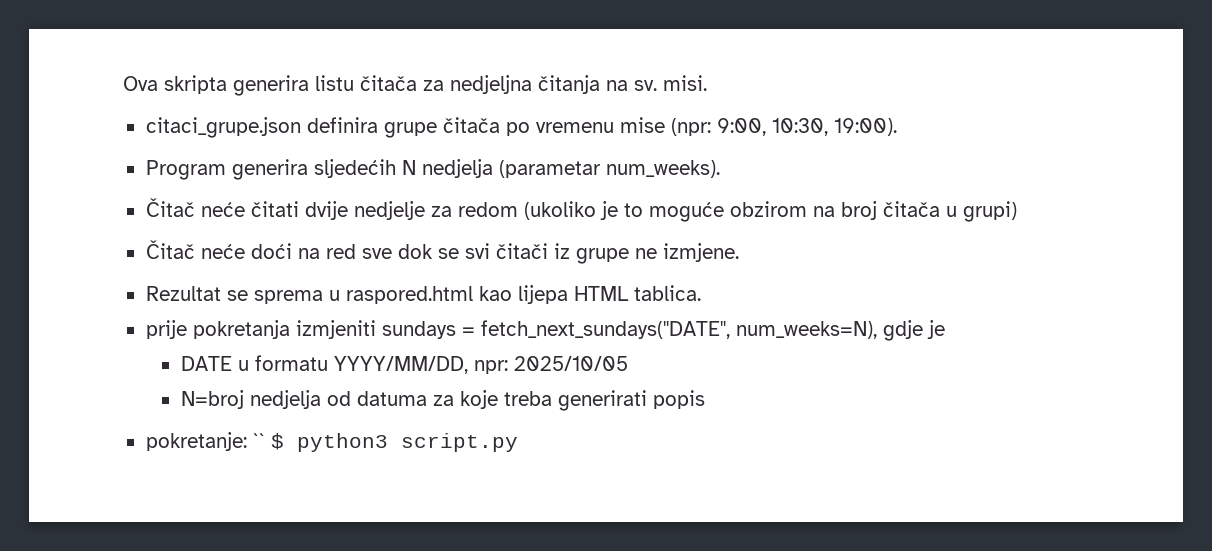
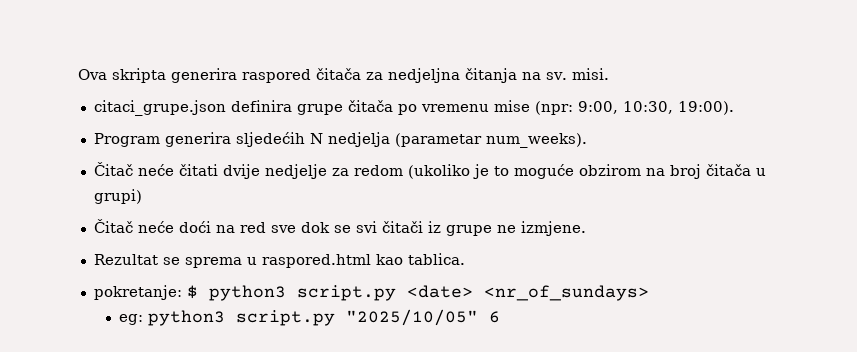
- Ova skripta generira listu čitača za nedjeljna čitanja na sv. misi.
+ Ova skripta generira raspored čitača za nedjeljna čitanja na sv. misi.
- Rezultat se sprema u raspored.html kao lijepa HTML tablica.
+ Rezultat se sprema u raspored.html kao tablica.
- prije pokretanja izmjeniti sundays = fetch_next_sundays("DATE", num_weeks=N), gdje je
- DATE u formatu YYYY/MM/DD, npr: 2025/10/05
- N=broj nedjelja od datuma za koje treba generirati popis
- pokretanje: `` $ python3 script.py
+ pokretanje: $ python3 script.py <date> <nr_of_sundays>
+ eg: python3 script.py "2025/10/05" 6

